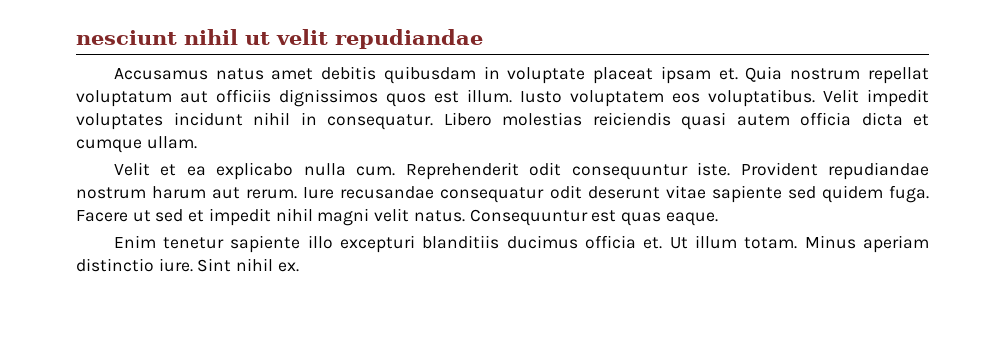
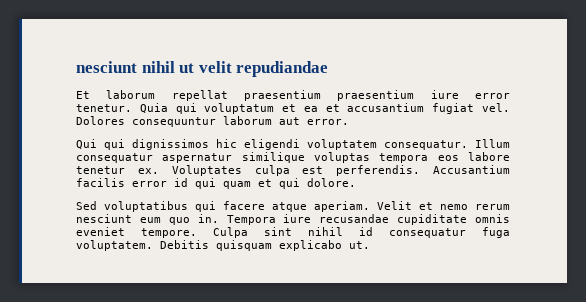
- Accusamus natus amet debitis quibusdam in voluptate placeat ipsam et. Quia nostrum repellat voluptatum aut officiis dignissimos quos est illum. Iusto voluptatem eos voluptatibus. Velit impedit voluptates incidunt nihil in consequatur. Libero molestias reiciendis quasi autem officia dicta et cumque ullam.
- Velit et ea explicabo nulla cum. Reprehenderit odit consequuntur iste. Provident repudiandae nostrum harum aut rerum. Iure recusandae consequatur odit deserunt vitae sapiente sed quidem fuga. Facere ut sed et impedit nihil magni velit natus. Consequuntur est quas eaque.
- Enim tenetur sapiente illo excepturi blanditiis ducimus officia et. Ut illum totam. Minus aperiam distinctio iure. Sint nihil ex.
+ Et laborum repellat praesentium praesentium iure error tenetur. Quia qui voluptatum et ea et accusantium fugiat vel. Dolores consequuntur laborum aut error.
+ Qui qui dignissimos hic eligendi voluptatem consequatur. Illum consequatur aspernatur similique voluptas tempora eos labore tenetur ex. Voluptates culpa est perferendis. Accusantium facilis error id qui quam et qui dolore.
+ Sed voluptatibus qui facere atque aperiam. Velit et nemo rerum nesciunt eum quo in. Tempora iure recusandae cupiditate omnis eveniet tempore. Culpa sint nihil id consequatur fuga voluptatem. Debitis quisquam explicabo ut.

